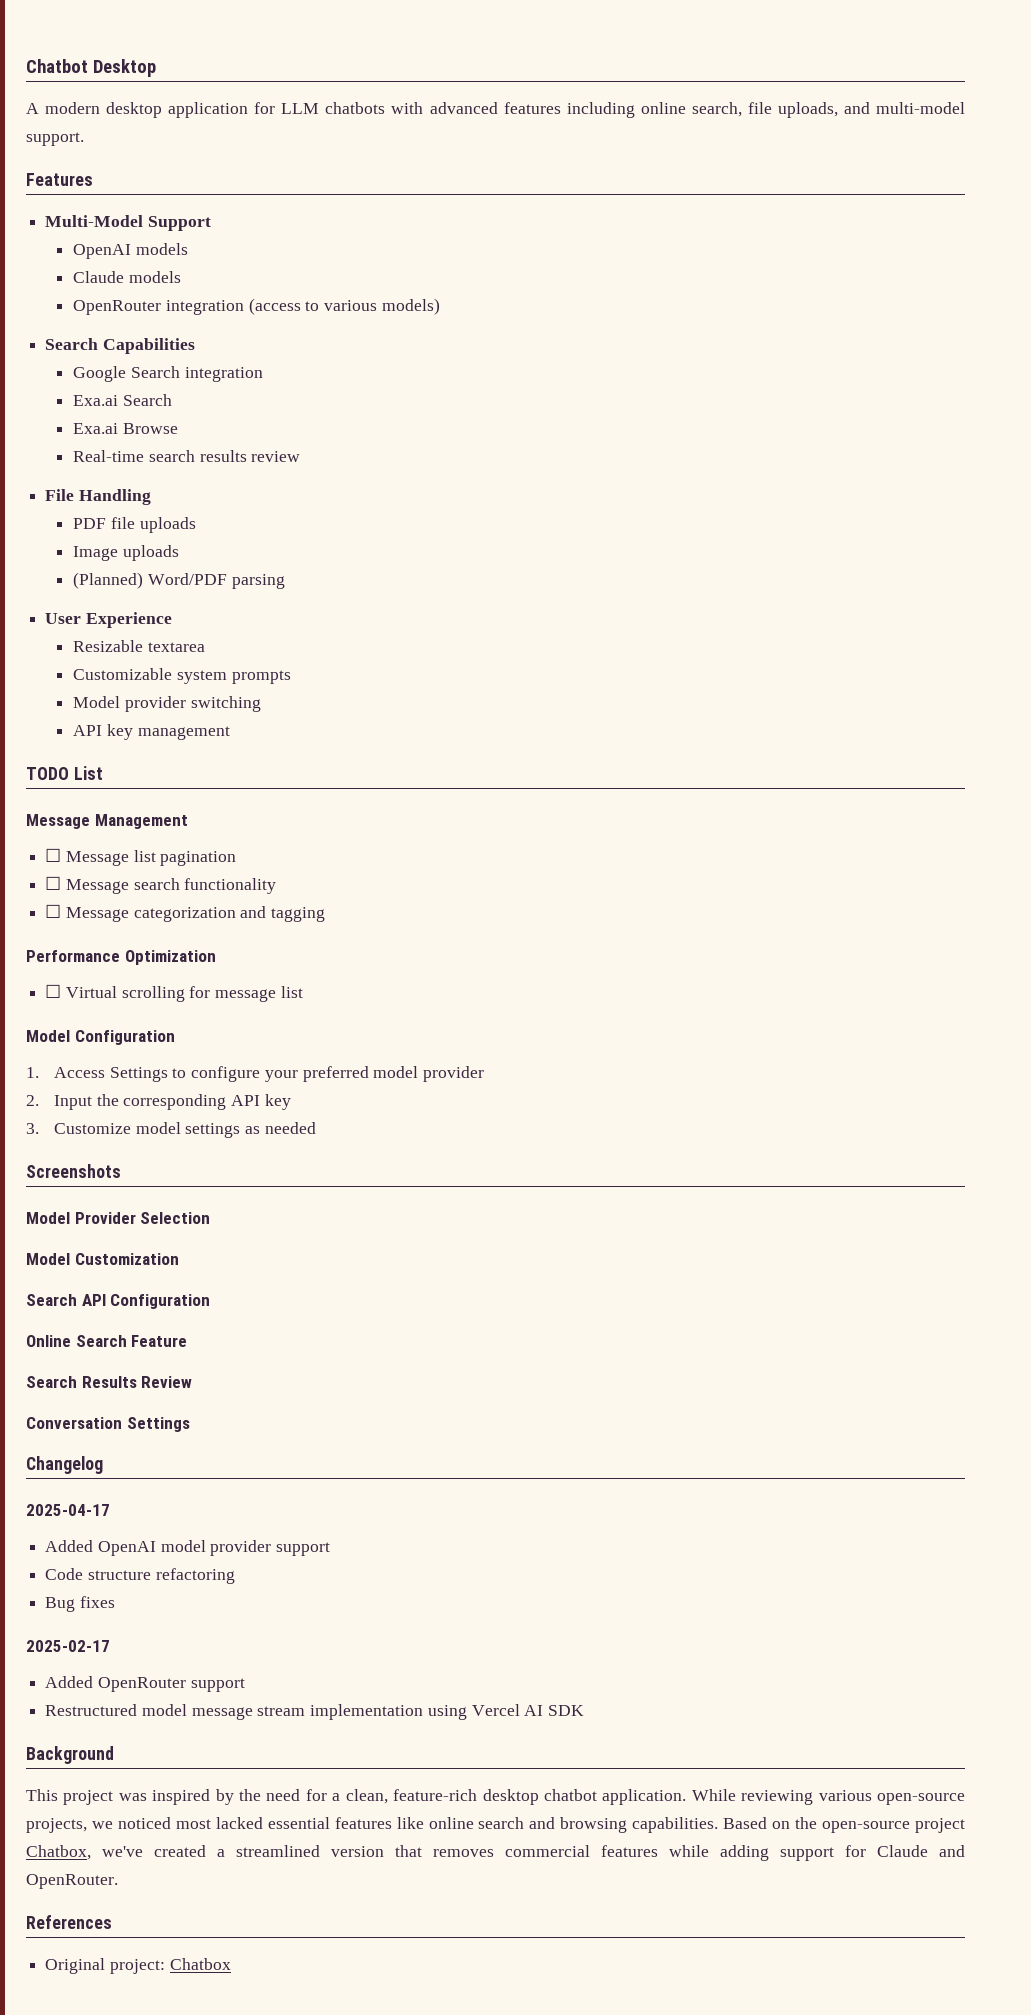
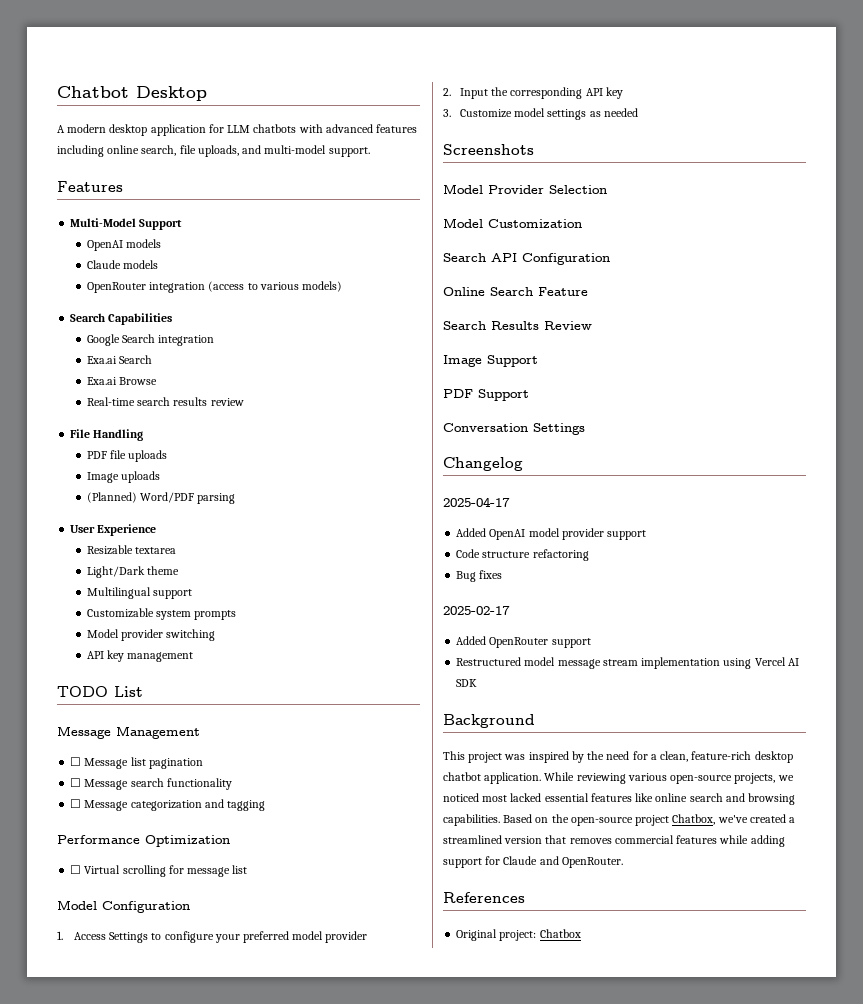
+ Light/Dark theme
+ Multilingual support
+ Image Support
+ PDF Support

